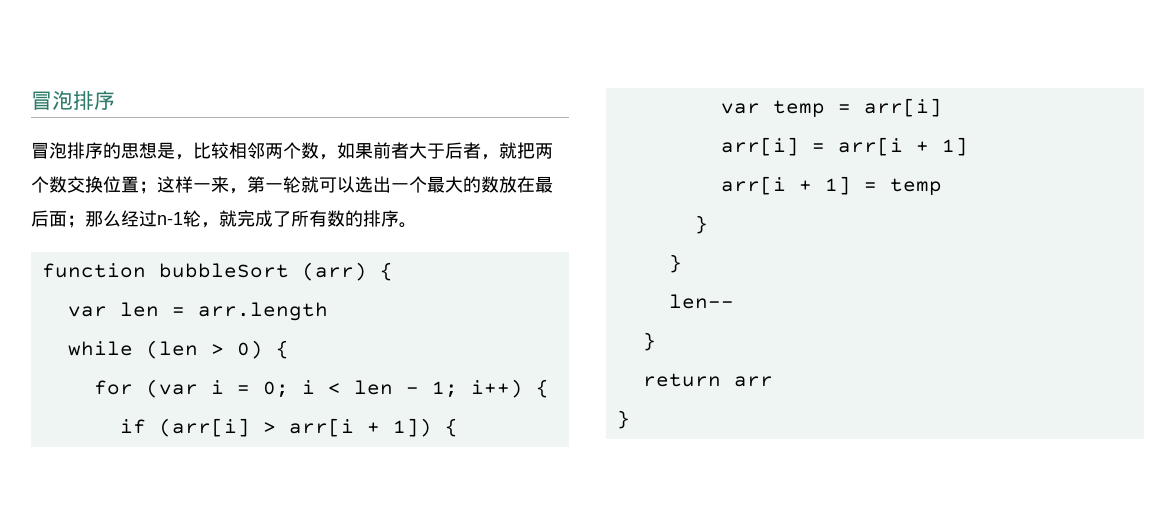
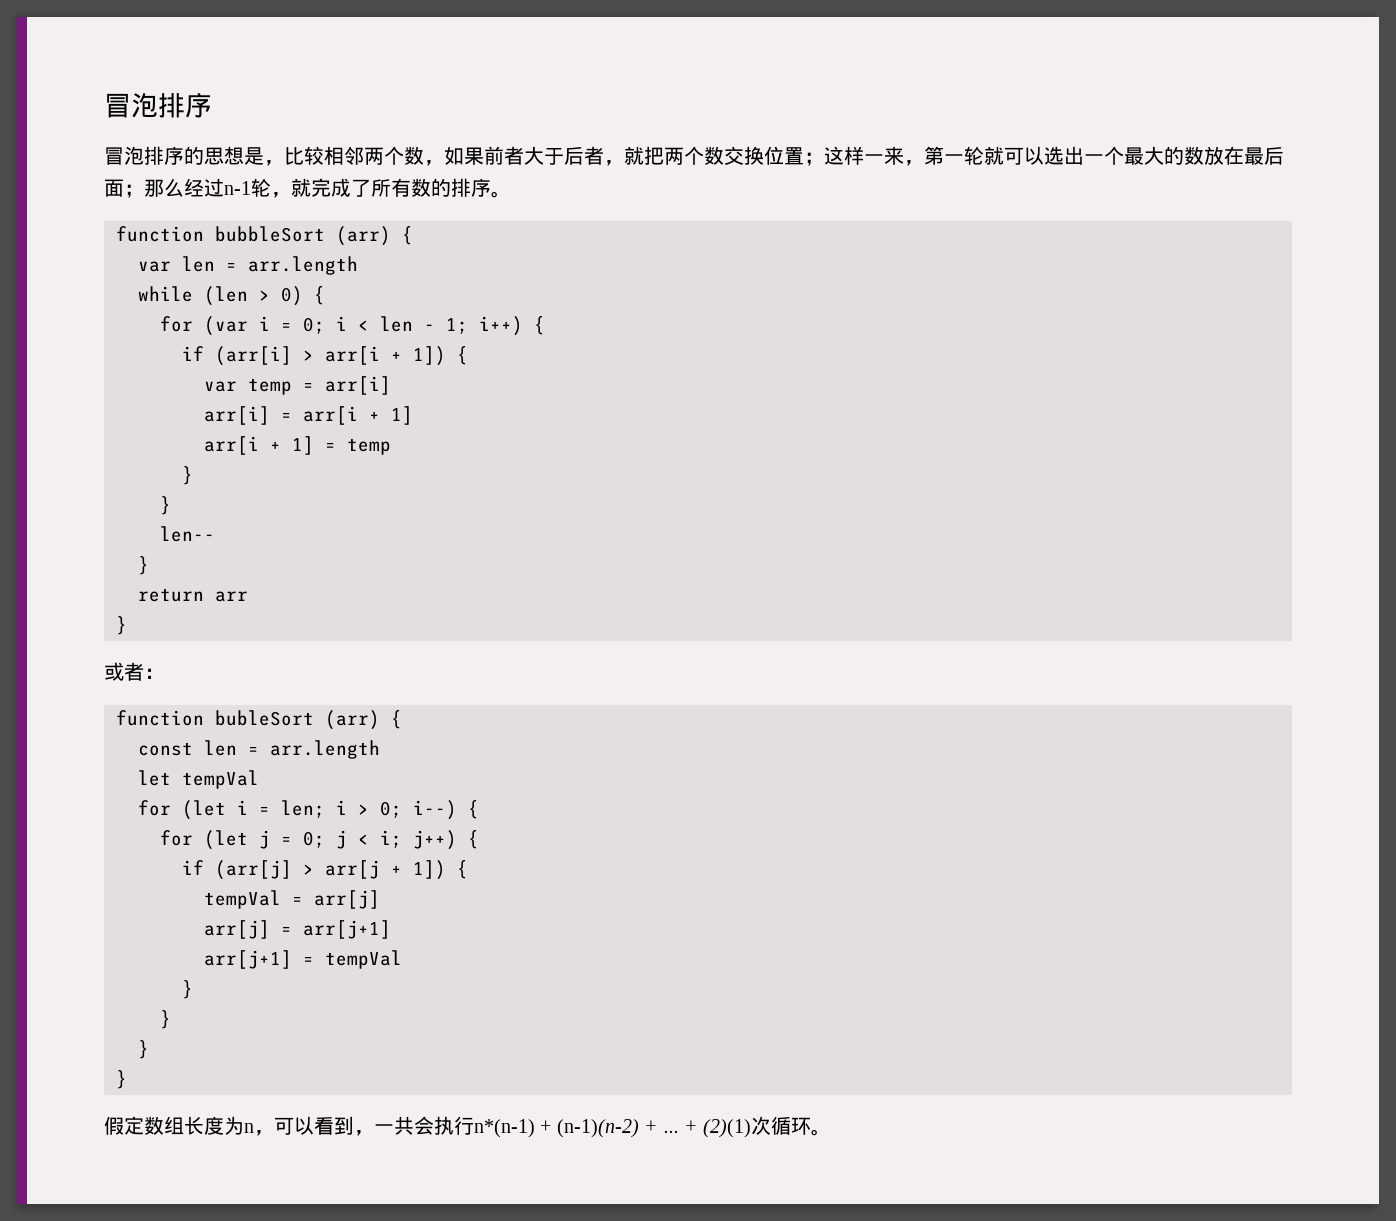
+ 或者：
+ function bubleSort (arr) {
+ const len = arr.length
+ let tempVal
+ for (let i = len; i > 0; i--) {
+ for (let j = 0; j < i; j++) {
+ if (arr[j] > arr[j + 1]) {
+ tempVal = arr[j]
+ arr[j] = arr[j+1]
+ arr[j+1] = tempVal
+ }
+ }
+ }
+ }
+ 假定数组长度为n，可以看到，一共会执行n*(n-1) + (n-1)(n-2) + ... + (2)(1)次循环。

